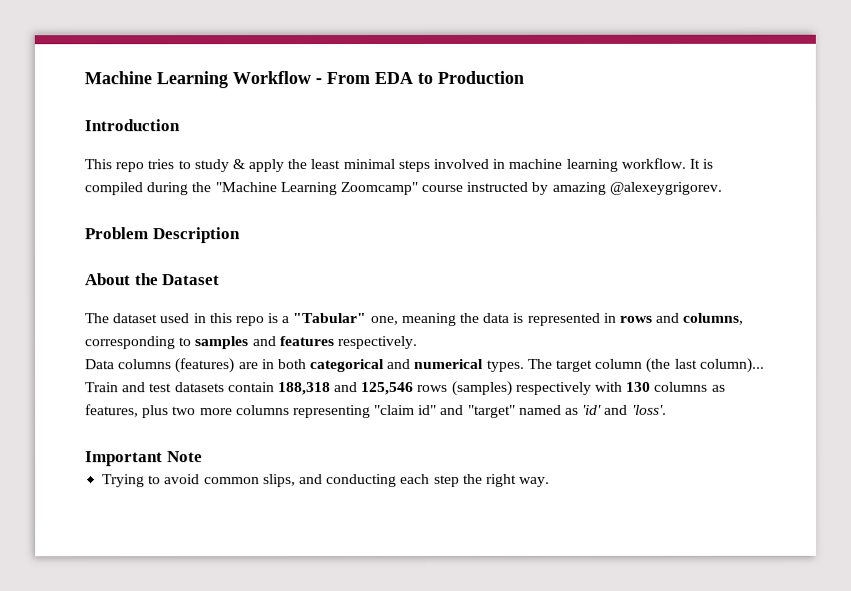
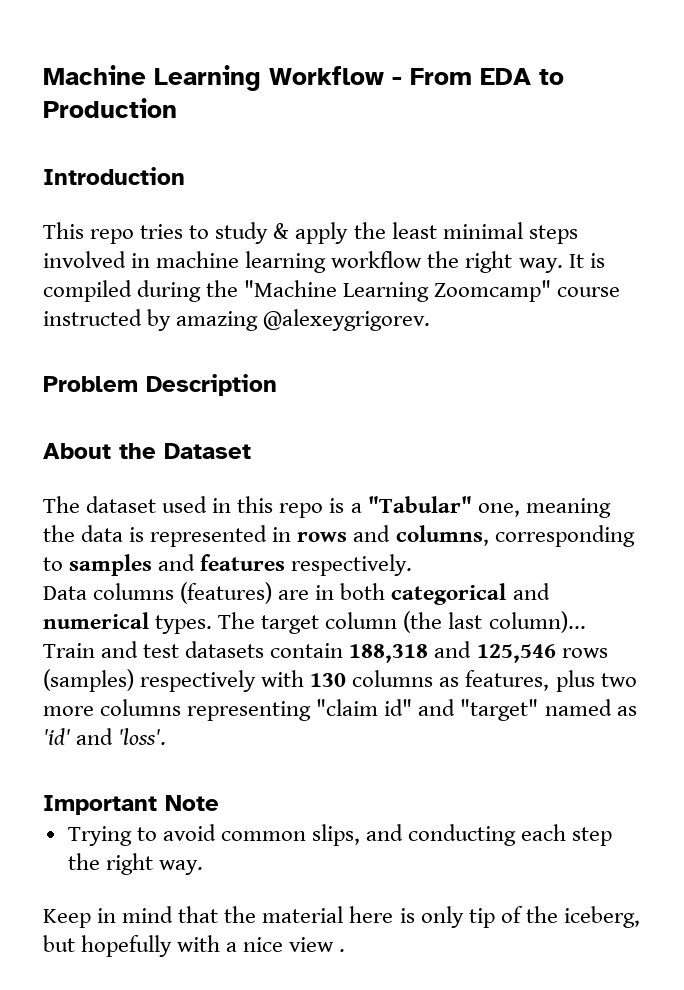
- This repo tries to study & apply the least minimal steps involved in machine learning workflow.
+ This repo tries to study & apply the least minimal steps involved in machine learning workflow the right way.
+ Keep in mind that the material here is only tip of the iceberg, but hopefully with a nice view .

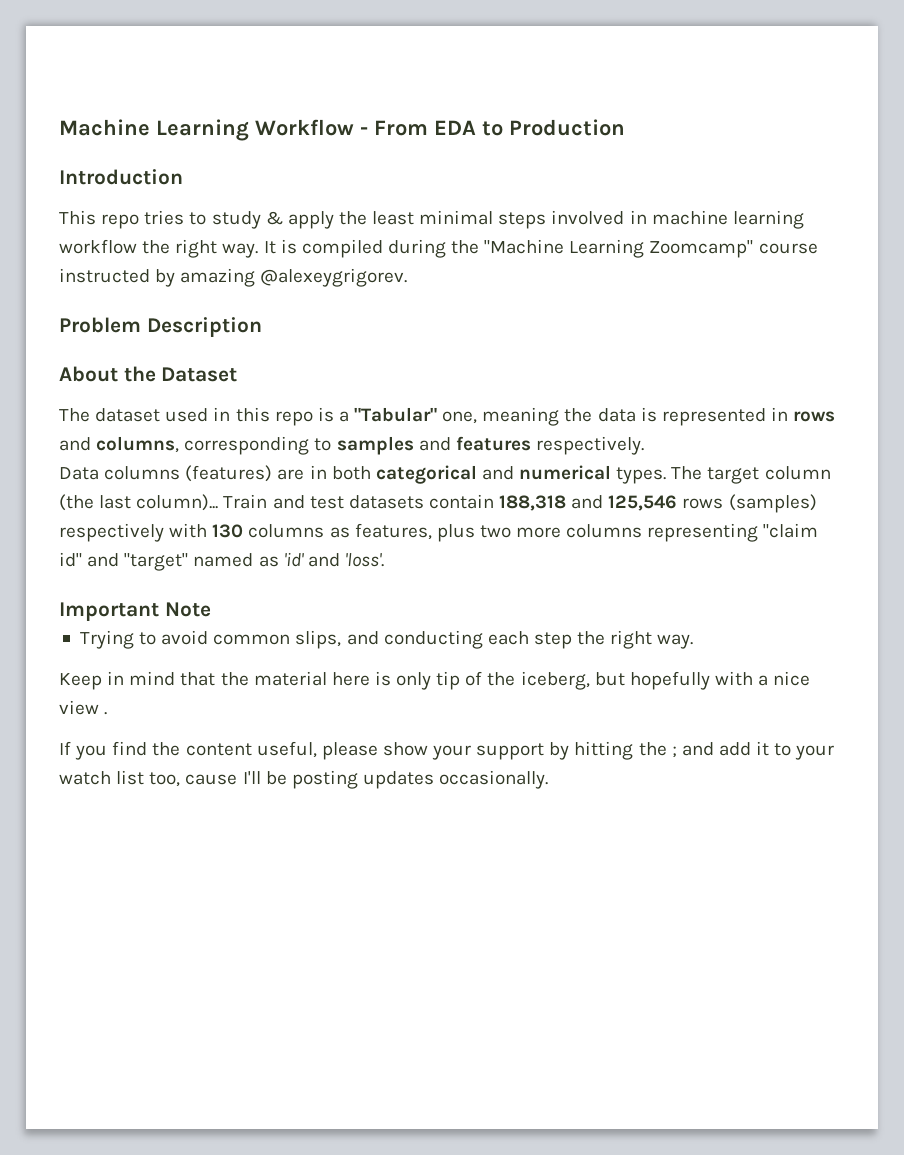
+ If you find the content useful, please show your support by hitting the ; and add it to your watch list too, cause I'll be posting updates occasionally.

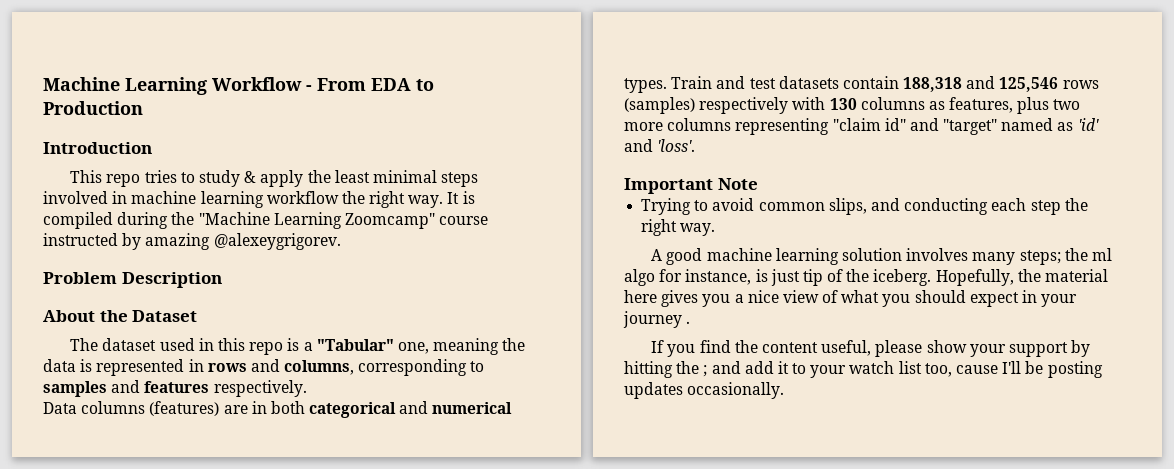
- The target column (the last column)...
- Keep in mind that the material here is only tip of the iceberg, but hopefully with a nice view .
+ A good machine learning solution involves many steps; the ml algo for instance, is just tip of the iceberg. Hopefully, the material here gives you a nice view of what you should expect in your journey .

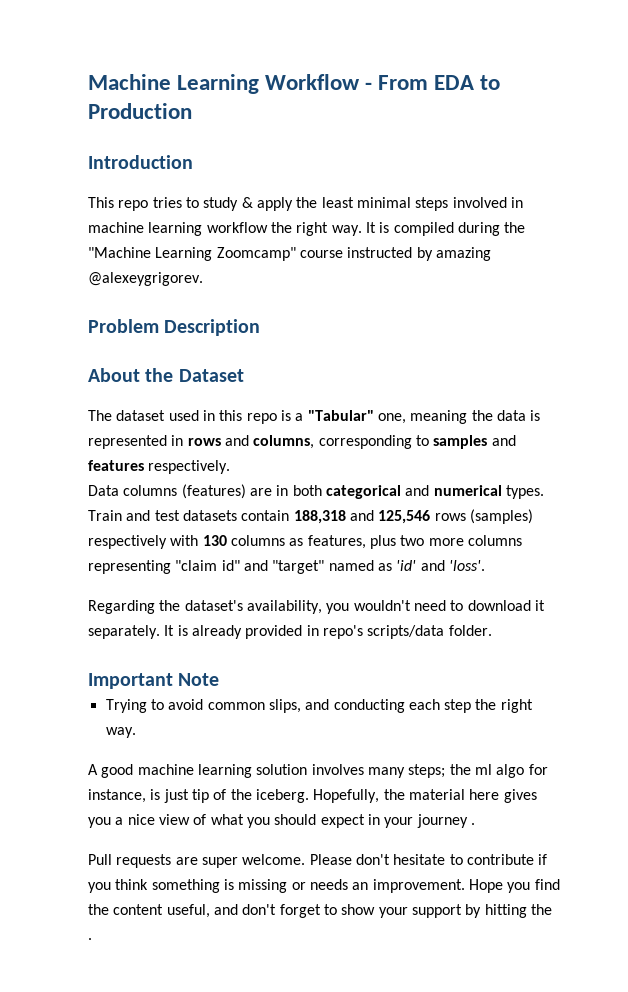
+ Regarding the dataset's availability, you wouldn't need to download it separately. It is already provided in repo's scripts/data folder.
- If you find the content useful, please show your support by hitting the ; and add it to your watch list too, cause I'll be posting updates occasionally.
+ Pull requests are super welcome. Please don't hesitate to contribute if you think something is missing or needs an improvement. Hope you find the content useful, and don't forget to show your support by hitting the .

